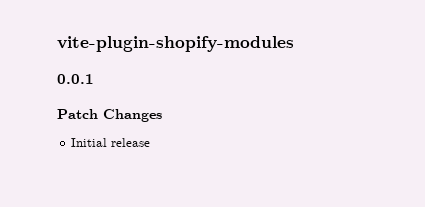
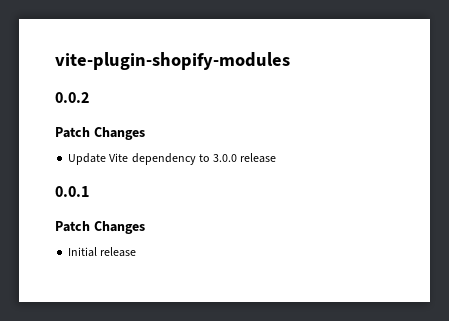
+ 0.0.2
+ Patch Changes
+ Update Vite dependency to 3.0.0 release

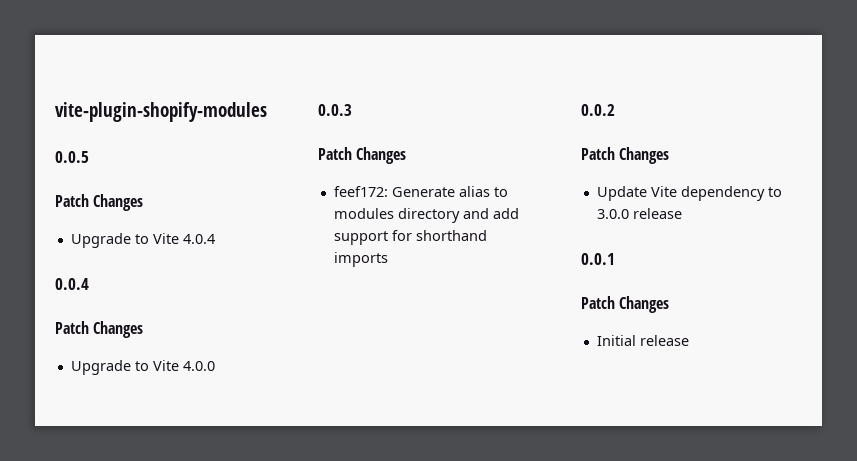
+ 0.0.5
+ Patch Changes
+ Upgrade to Vite 4.0.4
+ 0.0.4
+ Patch Changes
+ Upgrade to Vite 4.0.0
+ 0.0.3
+ Patch Changes
+ feef172: Generate alias to modules directory and add support for shorthand imports

